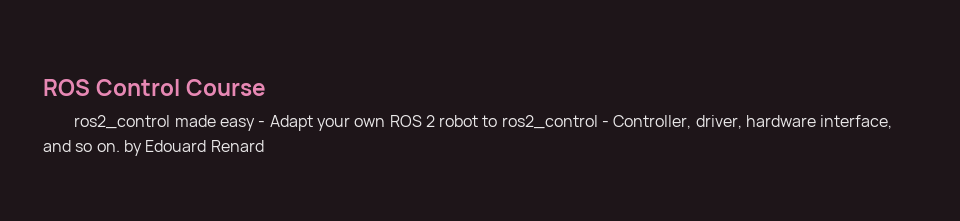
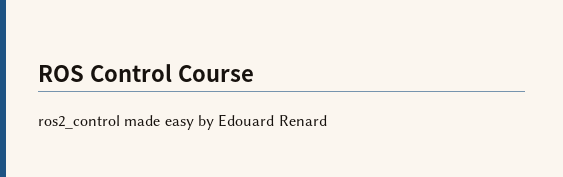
- ros2_control made easy - Adapt your own ROS 2 robot to ros2_control - Controller, driver, hardware interface, and so on. by Edouard Renard
+ ros2_control made easy by Edouard Renard

